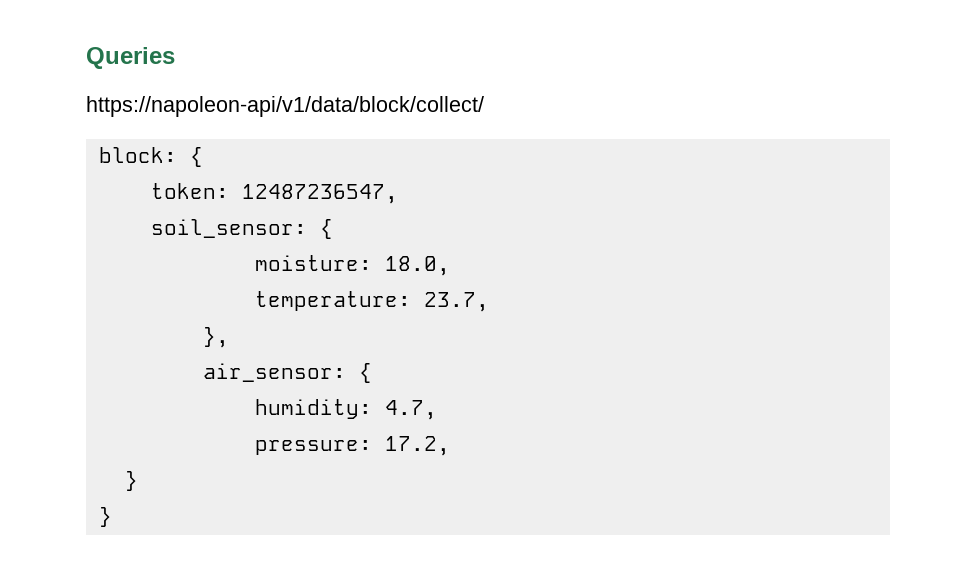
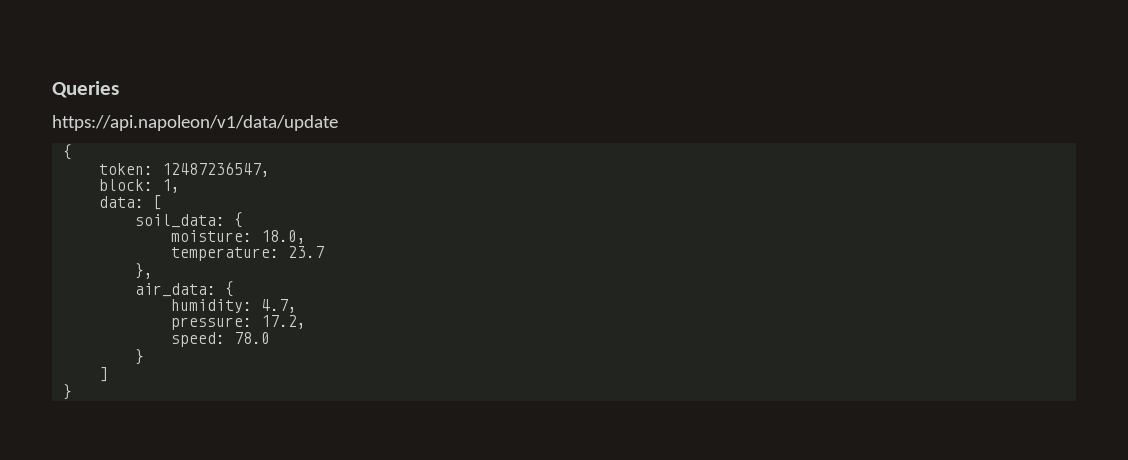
- https://napoleon-api/v1/data/block/collect/
- block: {
+ https://api.napoleon/v1/data/update
+ {
- soil_sensor: {
+ block: 1,
+ data: [
+ soil_data: {
- temperature: 23.7,
+ temperature: 23.7
- air_sensor: {
+ air_data: {
  pressure: 17.2,
+ speed: 78.0
  }
+ ]

